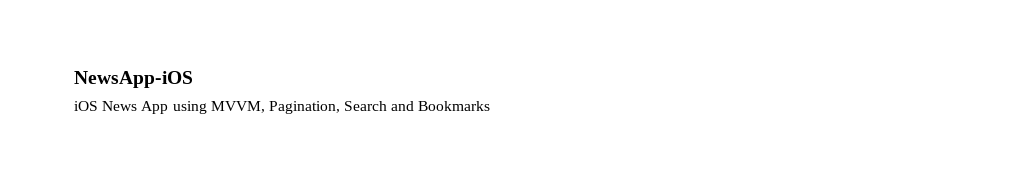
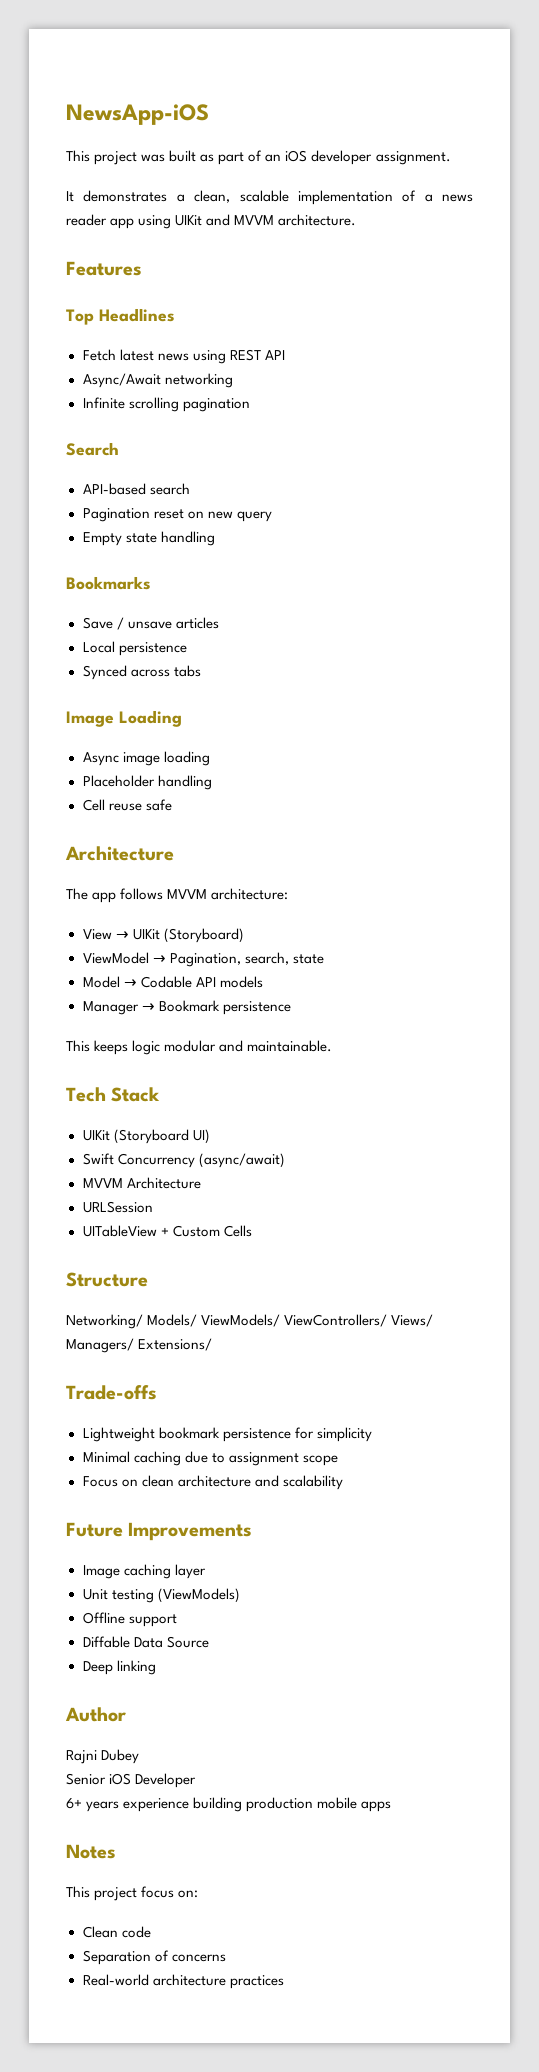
- iOS News App using MVVM, Pagination, Search and Bookmarks
+ This project was built as part of an iOS developer assignment.
+ It demonstrates a clean, scalable implementation of a news reader app using UIKit and MVVM architecture.
+ Features
+ Top Headlines
+ Fetch latest news using REST API
+ Async/Await networking
+ Infinite scrolling pagination
+ Search
+ API-based search
+ Pagination reset on new query
+ Empty state handling
+ Bookmarks
+ Save / unsave articles
+ Local persistence
+ Synced across tabs
+ Image Loading
+ Async image loading
+ Placeholder handling
+ Cell reuse safe
+ Architecture
+ The app follows MVVM architecture:
+ View → UIKit (Storyboard)
+ ViewModel → Pagination, search, state
+ Model → Codable API models
+ Manager → Bookmark persistence
+ This keeps logic modular and maintainable.
+ Tech Stack
+ UIKit (Storyboard UI)
+ Swift Concurrency (async/await)
+ MVVM Architecture
+ URLSession
+ UITableView + Custom Cells
+ Structure
+ Networking/ Models/ ViewModels/ ViewControllers/ Views/ Managers/ Extensions/
+ Trade-offs
+ Lightweight bookmark persistence for simplicity
+ Minimal caching due to assignment scope
+ Focus on clean architecture and scalability
+ Future Improvements
+ Image caching layer
+ Unit testing (ViewModels)
+ Offline support
+ Diffable Data Source
+ Deep linking
+ Author
+ Rajni Dubey
+ Senior iOS Developer
+ 6+ years experience building production mobile apps
+ Notes
+ This project focus on:
+ Clean code
+ Separation of concerns
+ Real-world architecture practices

